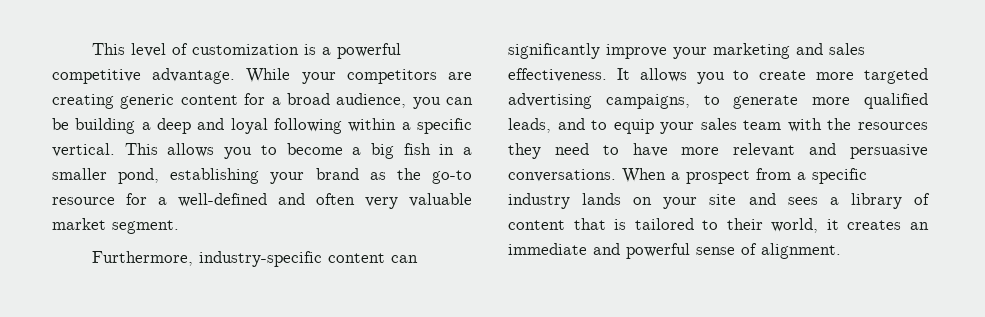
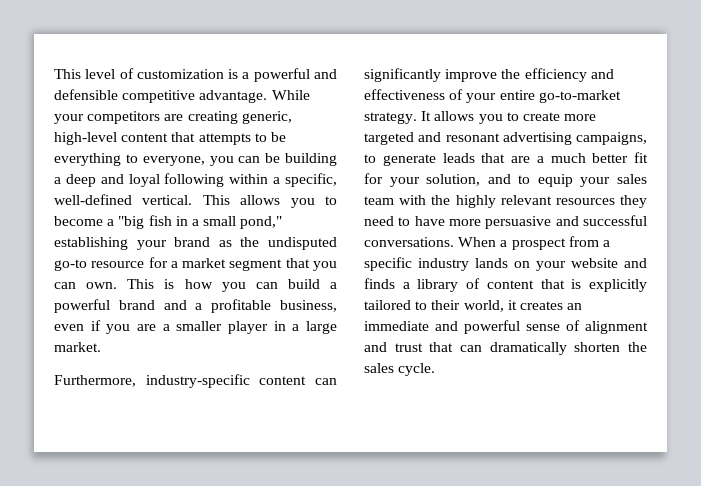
- This level of customization is a powerful competitive advantage.
+ This level of customization is a powerful and defensible competitive advantage.
- While your competitors are creating generic content for a broad audience, you can be building a deep and loyal following within a specific vertical.
+ While your competitors are creating generic, high-level content that attempts to be everything to everyone, you can be building a deep and loyal following within a specific, well-defined vertical.
- This allows you to become a big fish in a smaller pond, establishing your brand as the go-to resource for a well-defined and often very valuable market segment.
+ This allows you to become a "big fish in a small pond," establishing your brand as the undisputed go-to resource for a market segment that you can own. This is how you can build a powerful brand and a profitable business, even if you are a smaller player in a large market.
- Furthermore, industry-specific content can significantly improve your marketing and sales effectiveness.
+ Furthermore, industry-specific content can significantly improve the efficiency and effectiveness of your entire go-to-market strategy.
- It allows you to create more targeted advertising campaigns, to generate more qualified leads, and to equip your sales team with the resources they need to have more relevant and persuasive conversations.
+ It allows you to create more targeted and resonant advertising campaigns, to generate leads that are a much better fit for your solution, and to equip your sales team with the highly relevant resources they need to have more persuasive and successful conversations.
- When a prospect from a specific industry lands on your site and sees a library of content that is tailored to their world, it creates an immediate and powerful sense of alignment.
+ When a prospect from a specific industry lands on your website and finds a library of content that is explicitly tailored to their world, it creates an immediate and powerful sense of alignment and trust that can dramatically shorten the sales cycle.

